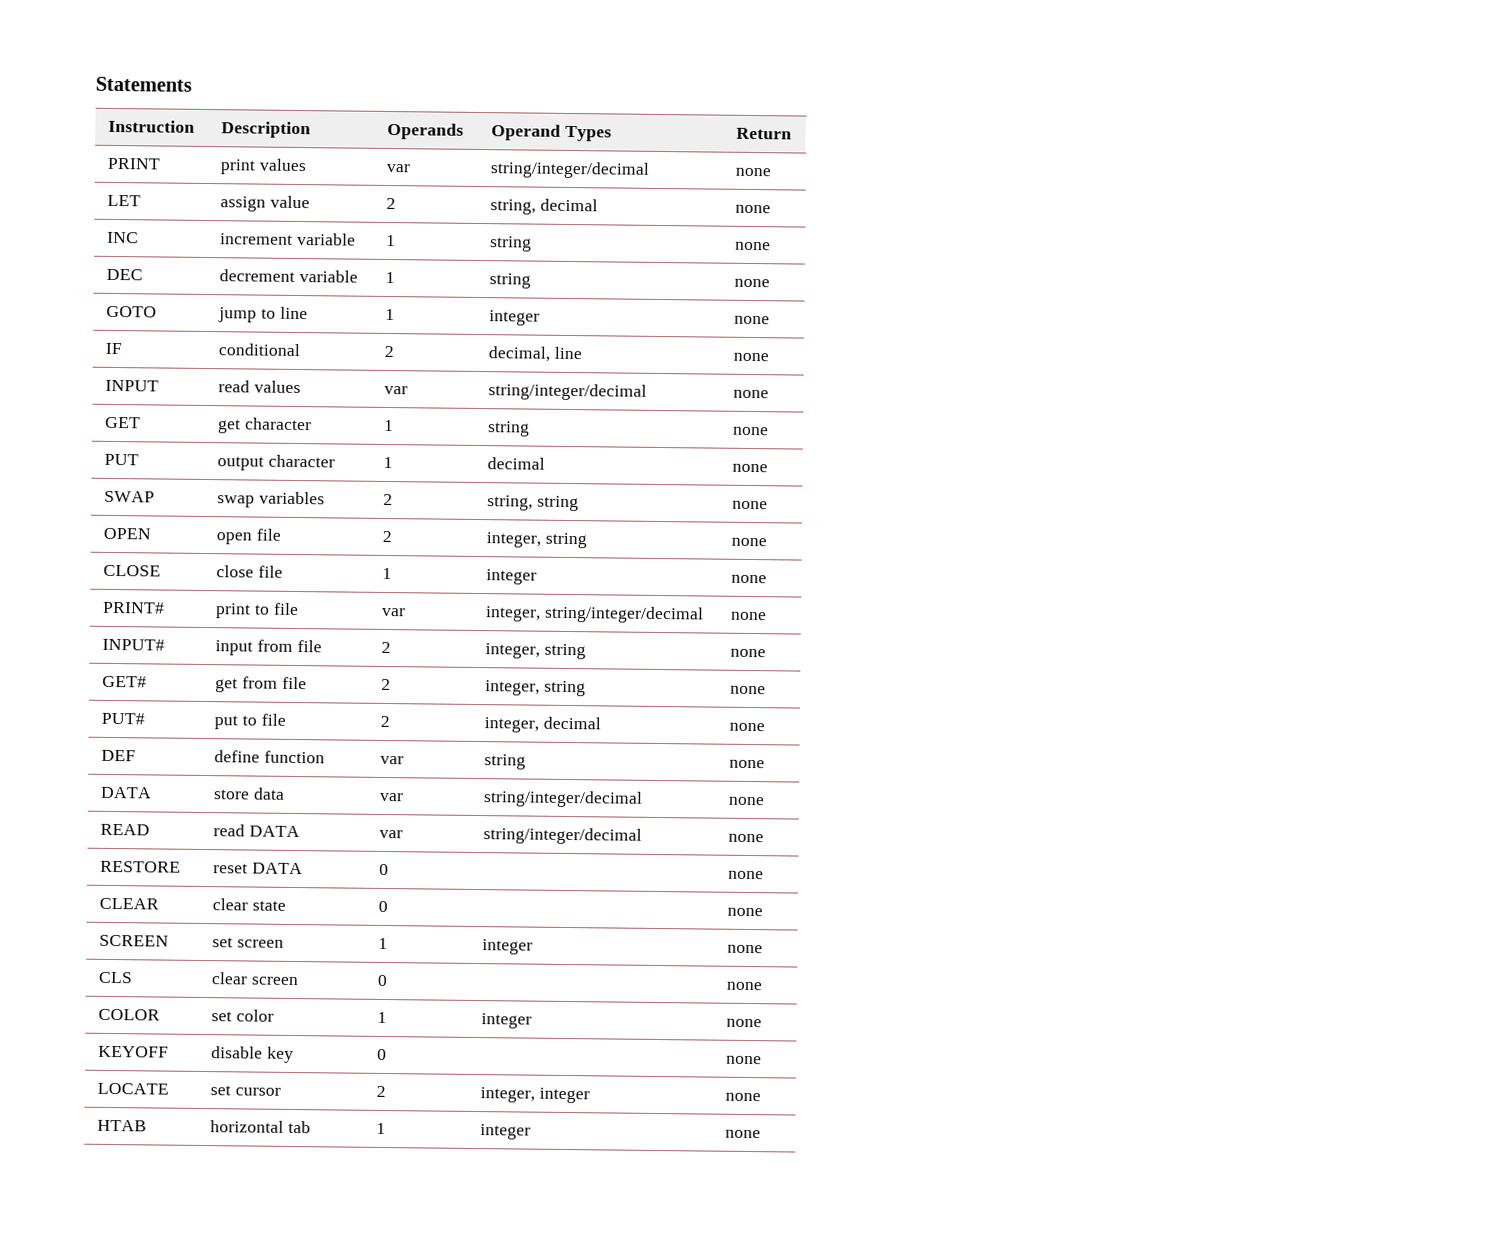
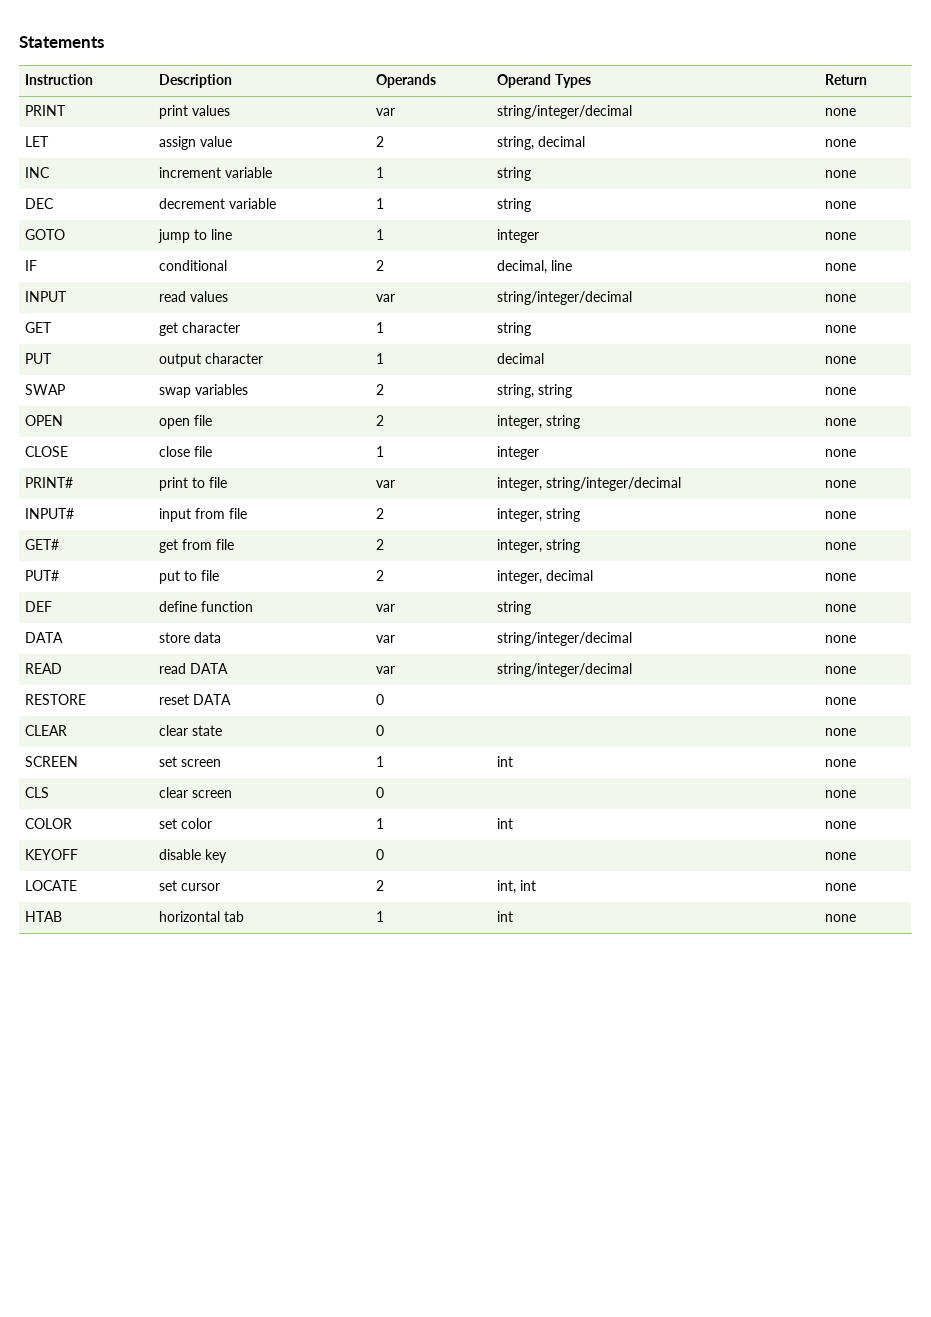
- SCREEN | set screen | 1 | integer | none
+ SCREEN | set screen | 1 | int | none
- COLOR | set color | 1 | integer | none
+ COLOR | set color | 1 | int | none
- LOCATE | set cursor | 2 | integer, integer | none
+ LOCATE | set cursor | 2 | int, int | none
- HTAB | horizontal tab | 1 | integer | none
+ HTAB | horizontal tab | 1 | int | none

